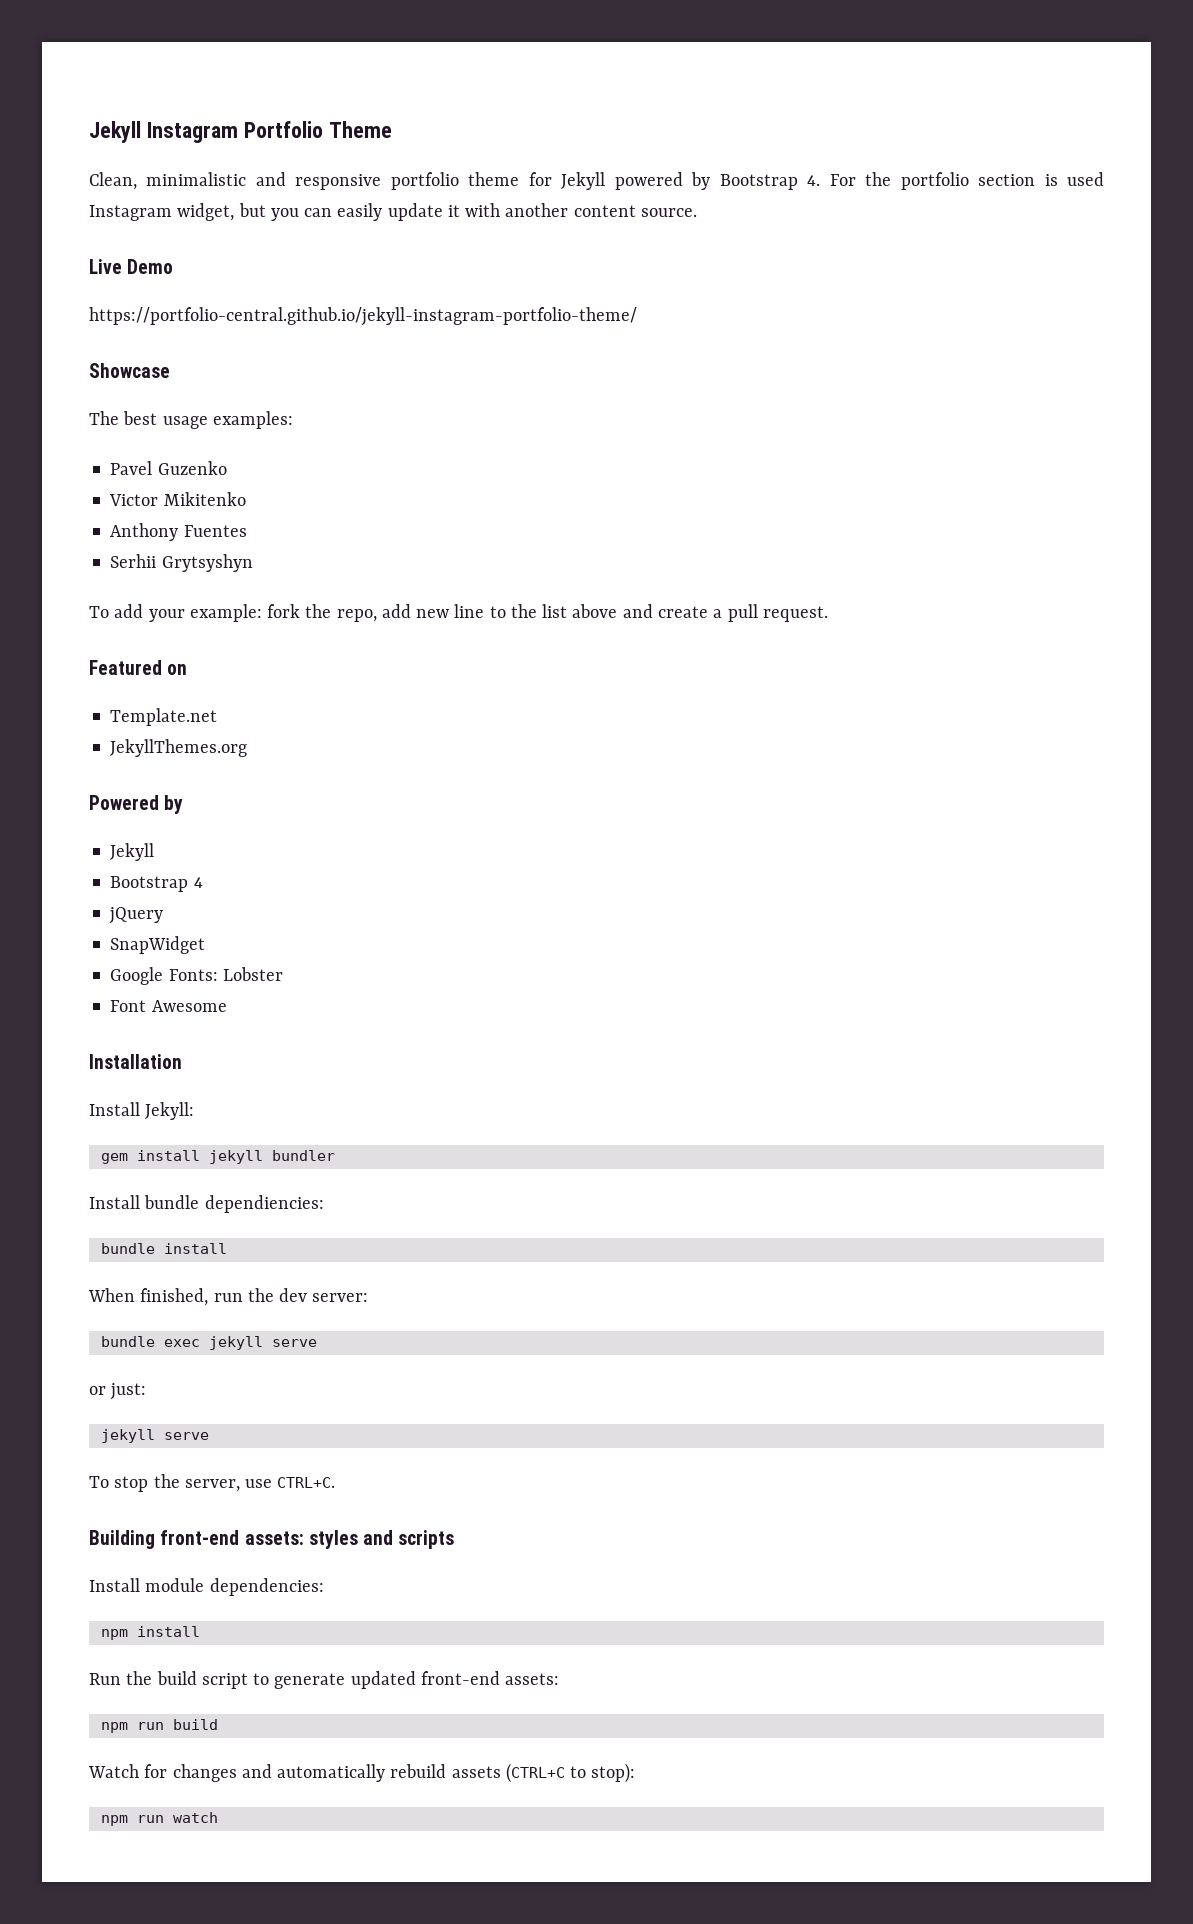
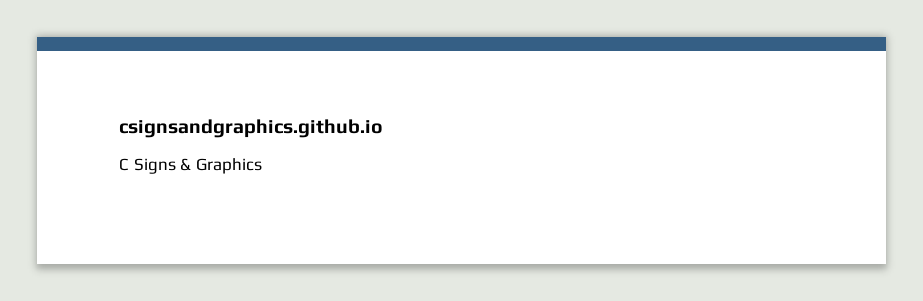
- Jekyll Instagram Portfolio Theme
- Clean, minimalistic and responsive portfolio theme for Jekyll powered by Bootstrap 4. For the portfolio section is used Instagram widget, but you can easily update it with another content source.
- Live Demo
- https://portfolio-central.github.io/jekyll-instagram-portfolio-theme/
- Showcase
- The best usage examples:
- Pavel Guzenko
- Victor Mikitenko
- Anthony Fuentes
- Serhii Grytsyshyn
- To add your example: fork the repo, add new line to the list above and create a pull request.
- Featured on
- Template.net
- JekyllThemes.org
- Powered by
- Jekyll
- Bootstrap 4
- jQuery
- SnapWidget
- Google Fonts: Lobster
- Font Awesome
- Installation
- Install Jekyll:
- gem install jekyll bundler
- Install bundle dependiencies:
- bundle install
- When finished, run the dev server:
- bundle exec jekyll serve
- or just:
- jekyll serve
- To stop the server, use CTRL+C.
- Building front-end assets: styles and scripts
- Install module dependencies:
- npm install
- Run the build script to generate updated front-end assets:
- npm run build
- Watch for changes and automatically rebuild assets (CTRL+C to stop):
- npm run watch
+ csignsandgraphics.github.io
+ C Signs & Graphics

